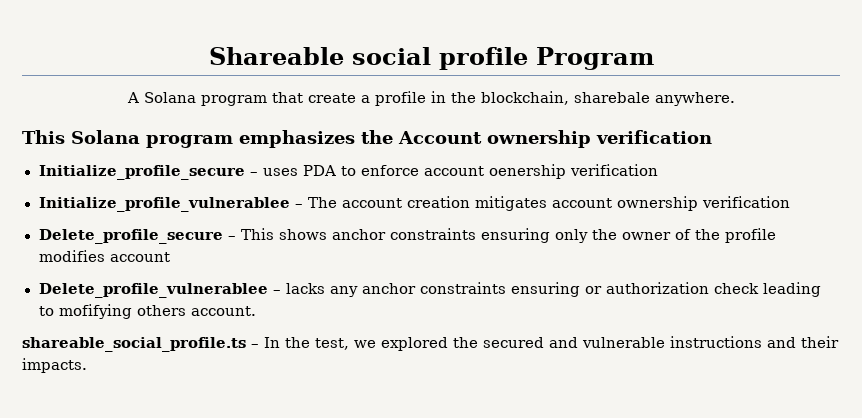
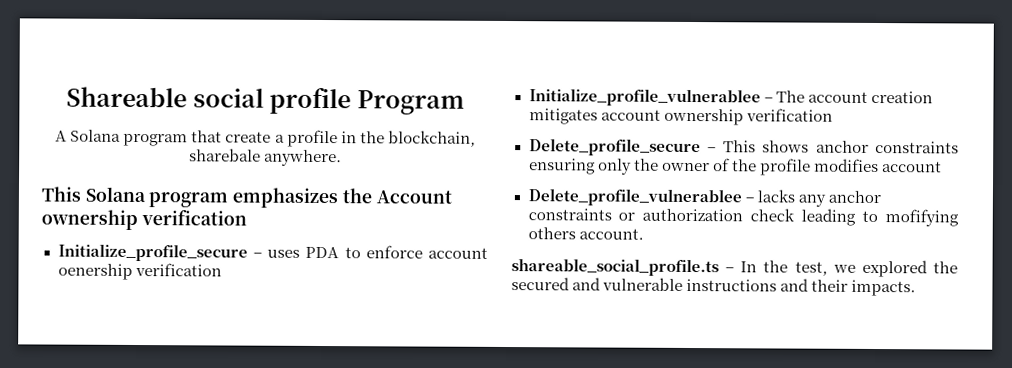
- Delete_profile_vulnerablee – lacks any anchor constraints ensuring or authorization check leading to mofifying others account.
+ Delete_profile_vulnerablee – lacks any anchor constraints or authorization check leading to mofifying others account.

